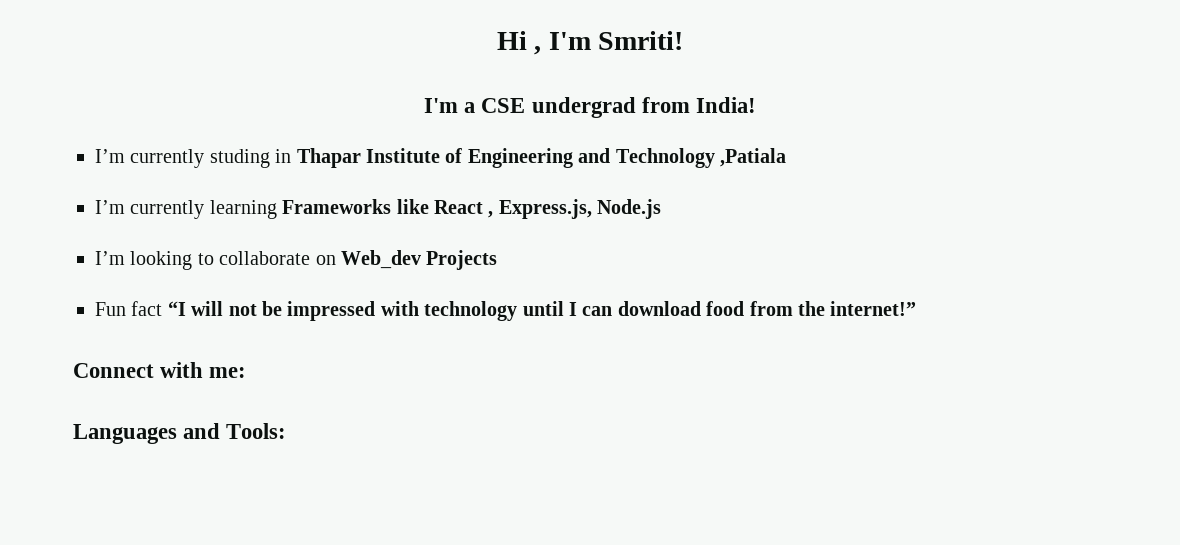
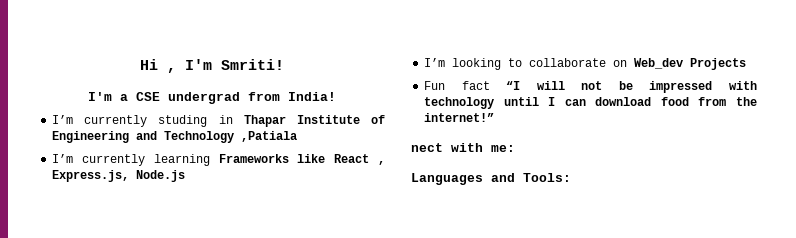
- Connect with me:
+ nect with me:

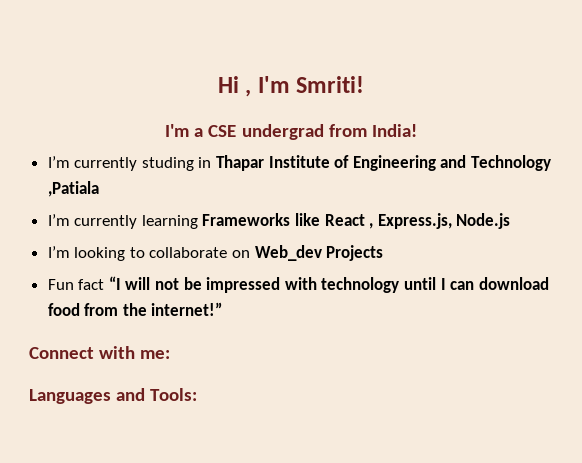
- nect with me:
+ Connect with me:

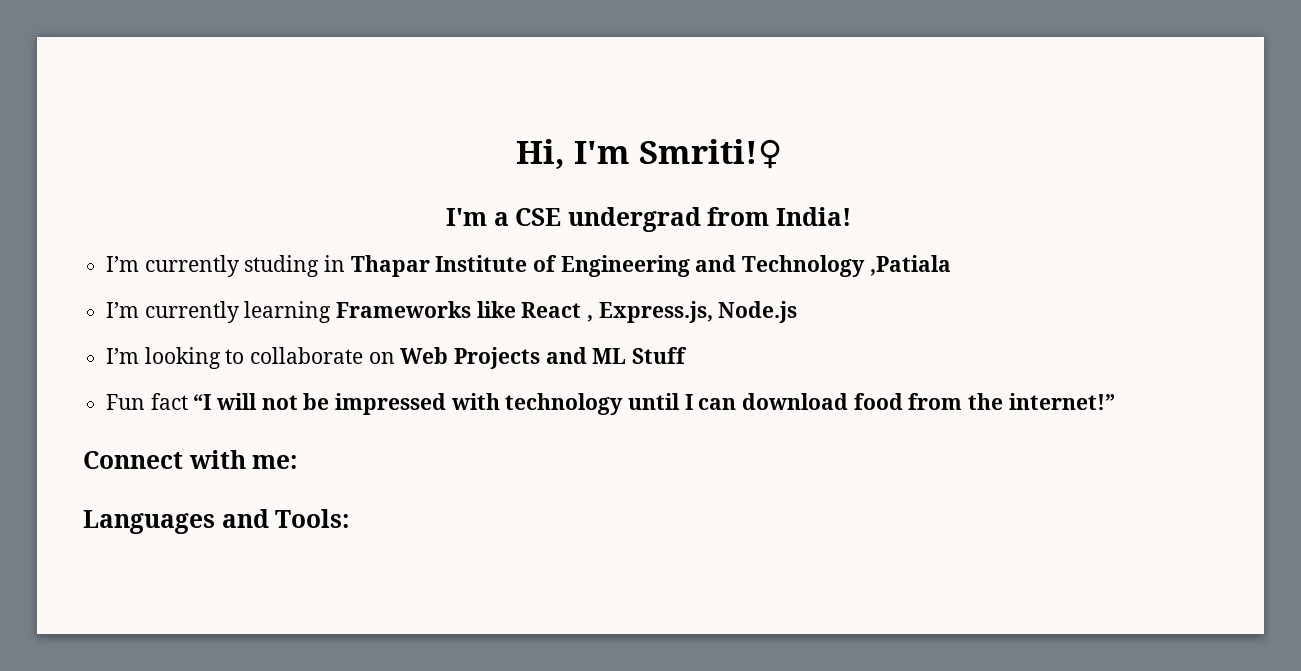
- Hi , I'm Smriti!
+ Hi, I'm Smriti!♀
- I’m looking to collaborate on Web_dev Projects
+ I’m looking to collaborate on Web Projects and ML Stuff

